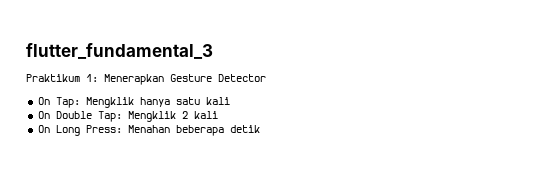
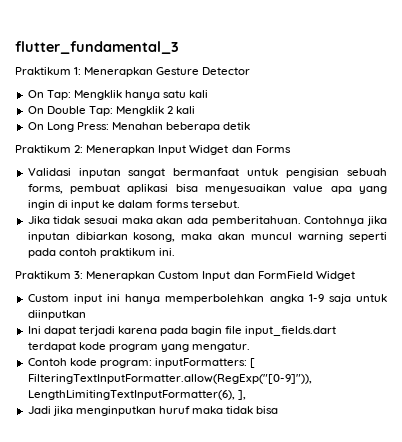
+ Praktikum 2: Menerapkan Input Widget dan Forms
+ Validasi inputan sangat bermanfaat untuk pengisian sebuah forms, pembuat aplikasi bisa menyesuaikan value apa yang ingin di input ke dalam forms tersebut.
+ Jika tidak sesuai maka akan ada pemberitahuan. Contohnya jika inputan dibiarkan kosong, maka akan muncul warning seperti pada contoh praktikum ini.
+ Praktikum 3: Menerapkan Custom Input dan FormField Widget
+ Custom input ini hanya memperbolehkan angka 1-9 saja untuk diinputkan
+ Ini dapat terjadi karena pada bagin file input_fields.dart terdapat kode program yang mengatur.
+ Contoh kode program: inputFormatters: [ FilteringTextInputFormatter.allow(RegExp("[0-9]")), LengthLimitingTextInputFormatter(6), ],
+ Jadi jika menginputkan huruf maka tidak bisa

